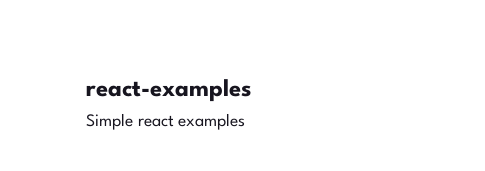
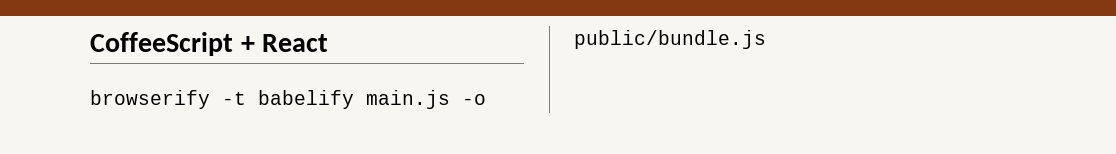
- react-examples
- Simple react examples
+ CoffeeScript + React
+ browserify -t babelify main.js -o public/bundle.js

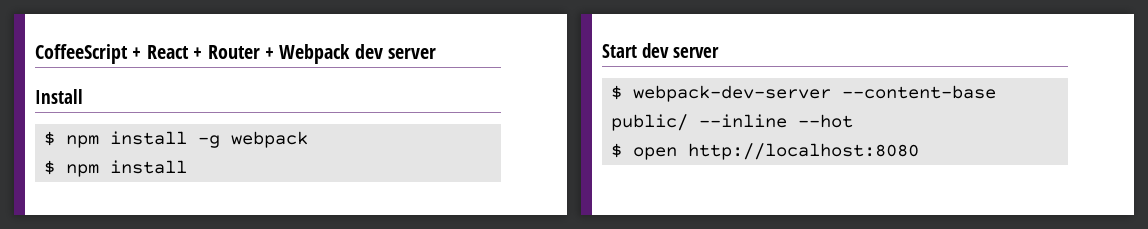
- CoffeeScript + React
- browserify -t babelify main.js -o public/bundle.js
+ CoffeeScript + React + Router + Webpack dev server
+ Install
+ $ npm install -g webpack
+ $ npm install
+ Start dev server
+ $ webpack-dev-server --content-base public/ --inline --hot
+ $ open http://localhost:8080

